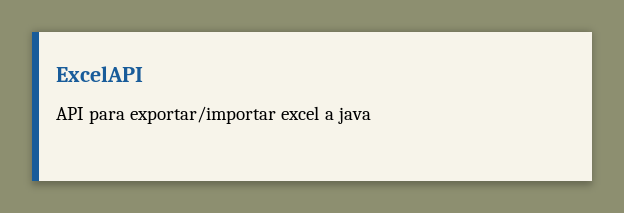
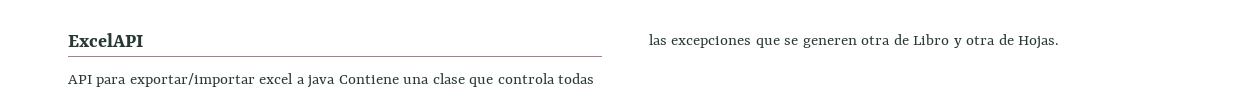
- API para exportar/importar excel a java
+ API para exportar/importar excel a java Contiene una clase que controla todas las excepciones que se generen otra de Libro y otra de Hojas.

